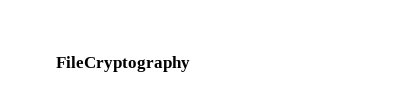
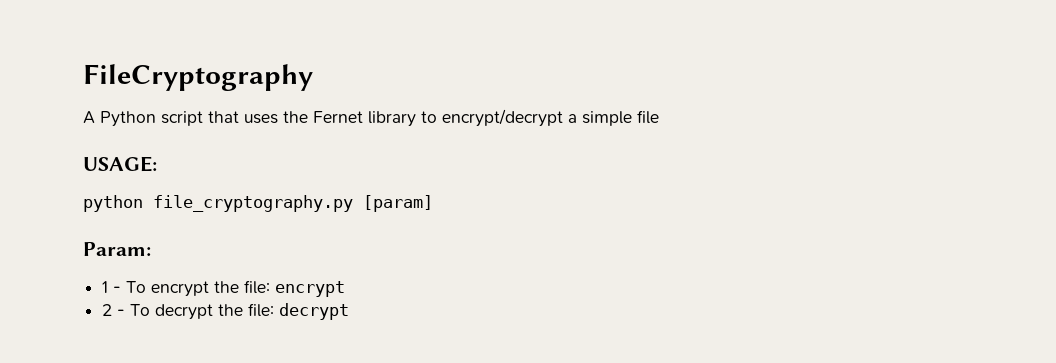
+ A Python script that uses the Fernet library to encrypt/decrypt a simple file
+ USAGE:
+ python file_cryptography.py [param]
+ Param:
+ 1 - To encrypt the file: encrypt
+ 2 - To decrypt the file: decrypt

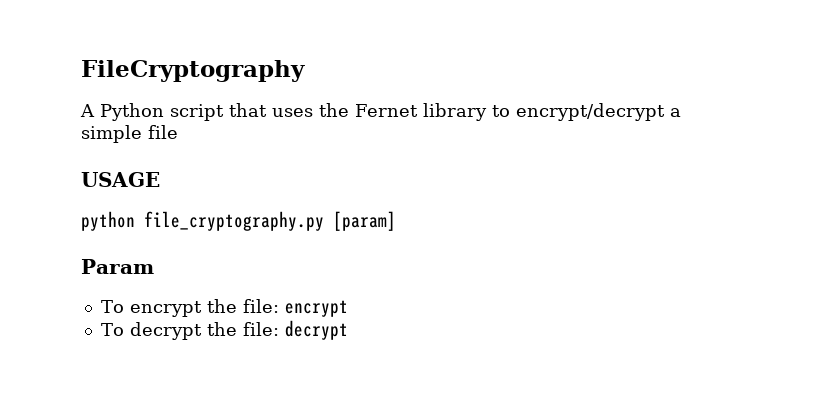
- USAGE:
+ USAGE
- Param:
- 1 - To encrypt the file: encrypt
+ Param
+ To encrypt the file: encrypt
- 2 - To decrypt the file: decrypt
+ To decrypt the file: decrypt

